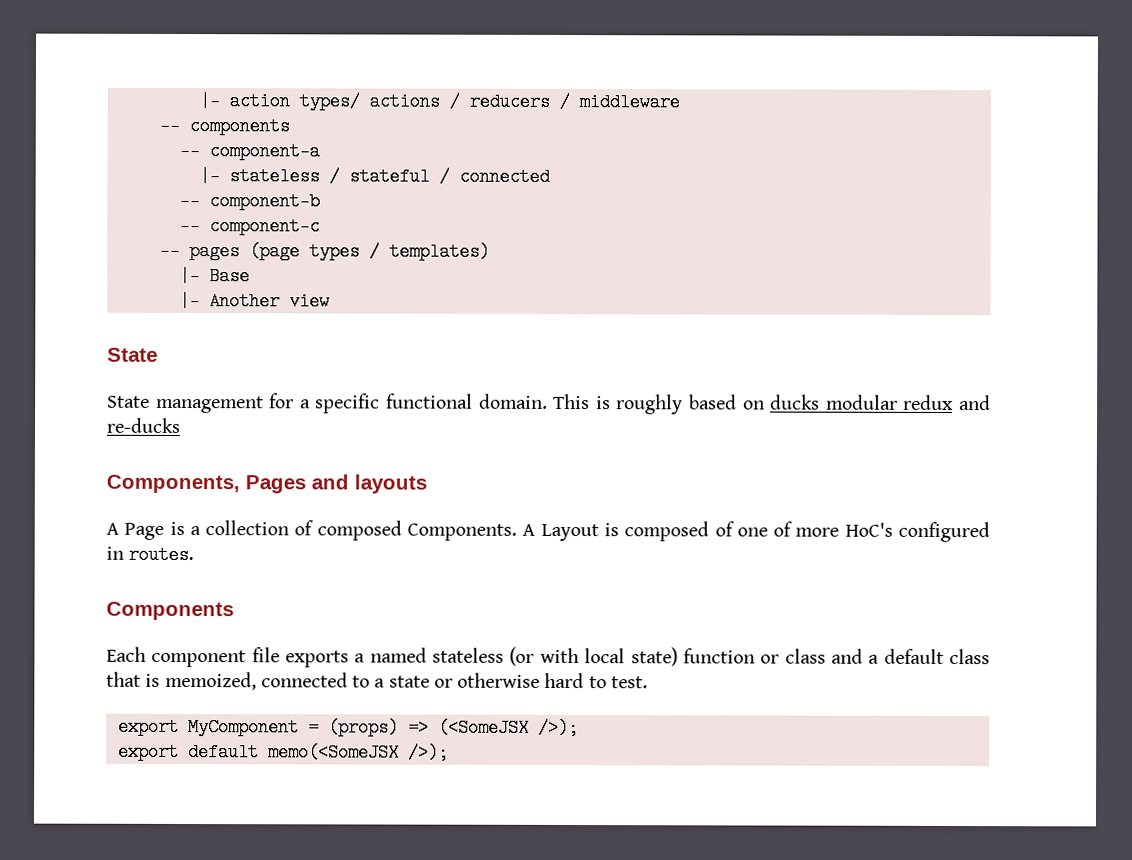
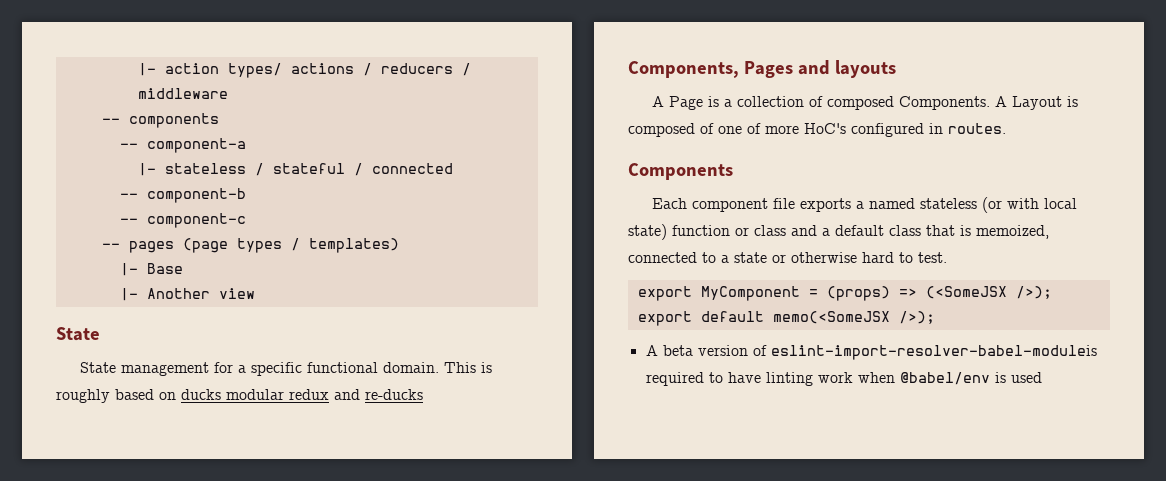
+ A beta version of eslint-import-resolver-babel-moduleis required to have linting work when @babel/env is used

